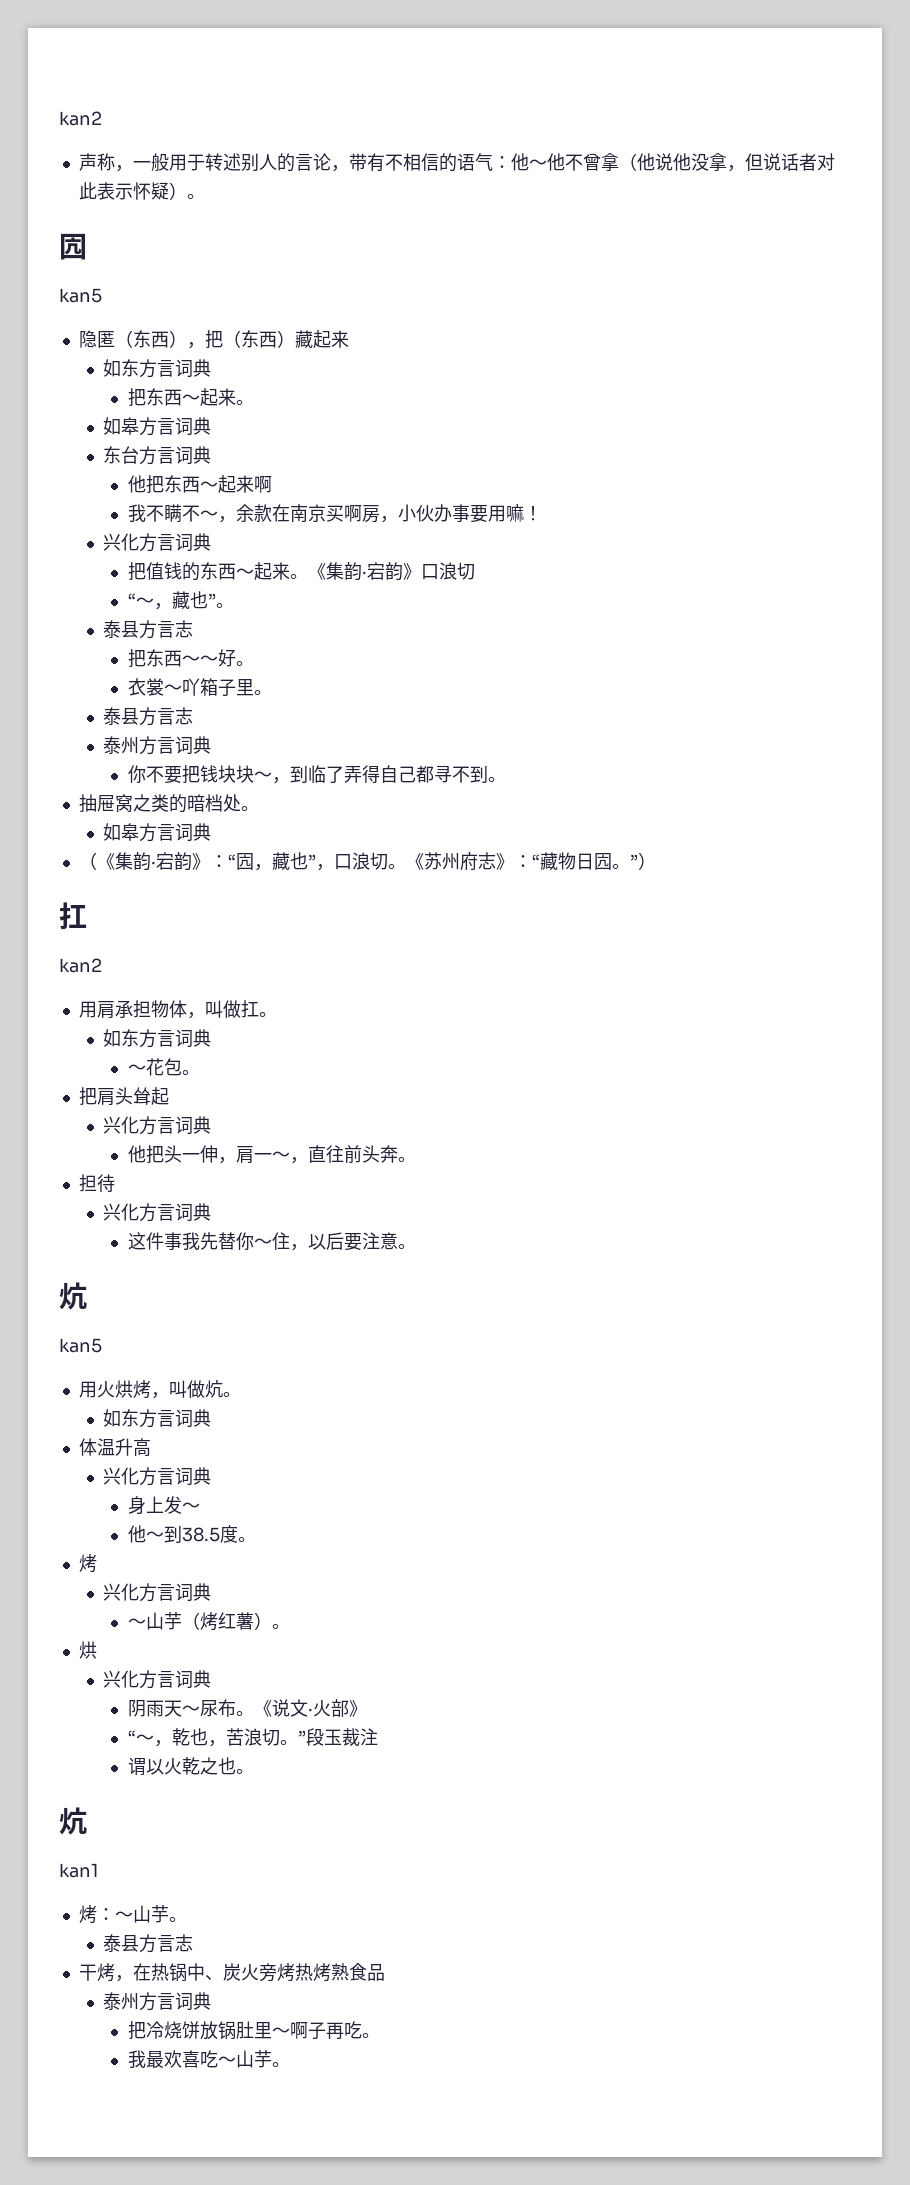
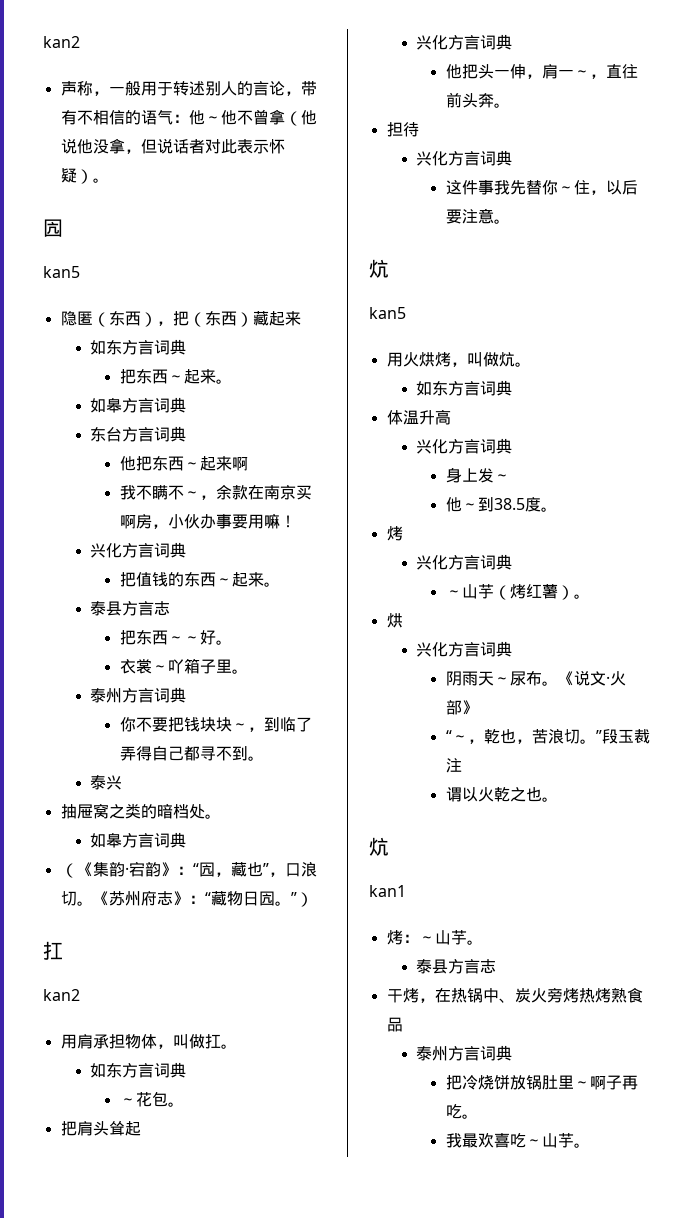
- 《集韵·宕韵》口浪切
- “～，藏也”。
  衣裳～吖箱子里。
- 泰县方言志
+ 泰兴

